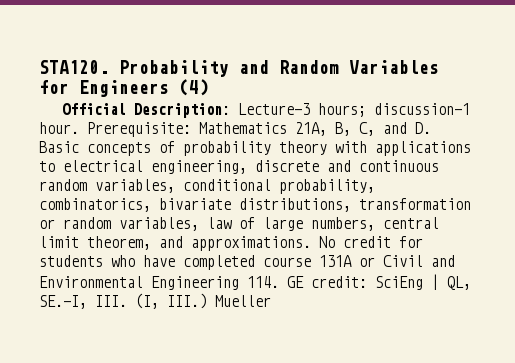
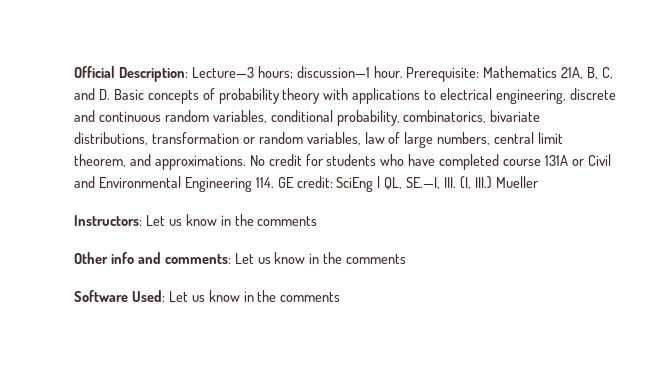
- STA120. Probability and Random Variables for Engineers (4)
+ Instructors: Let us know in the comments
+ Other info and comments: Let us know in the comments
+ Software Used: Let us know in the comments

